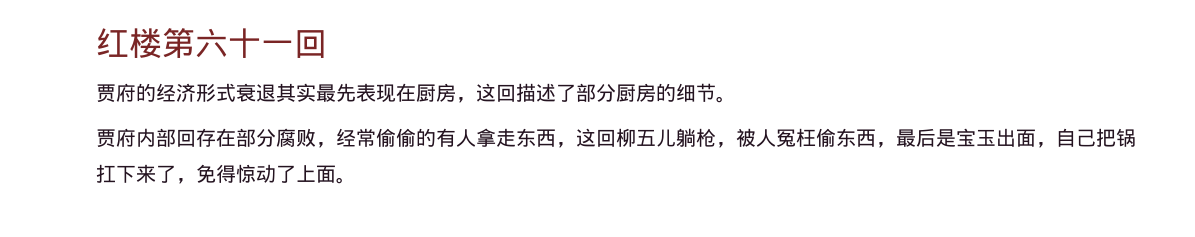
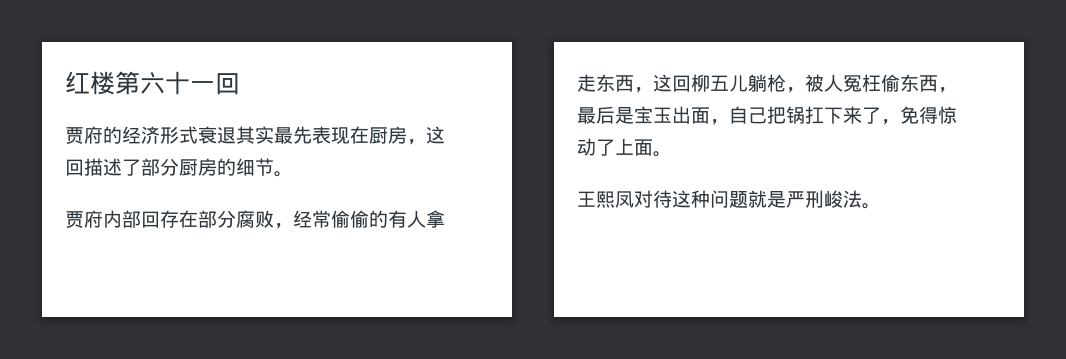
+ 王熙凤对待这种问题就是严刑峻法。

